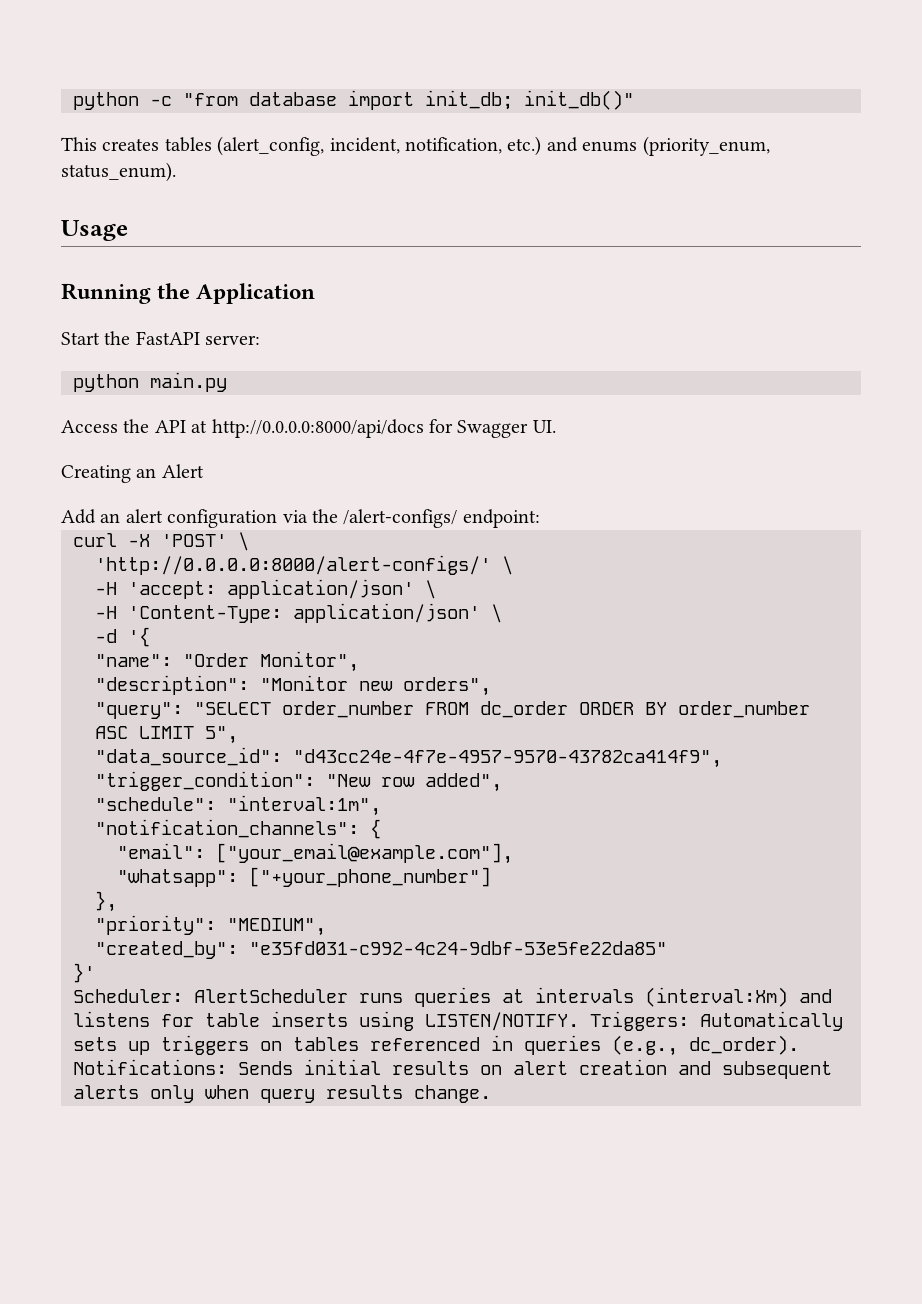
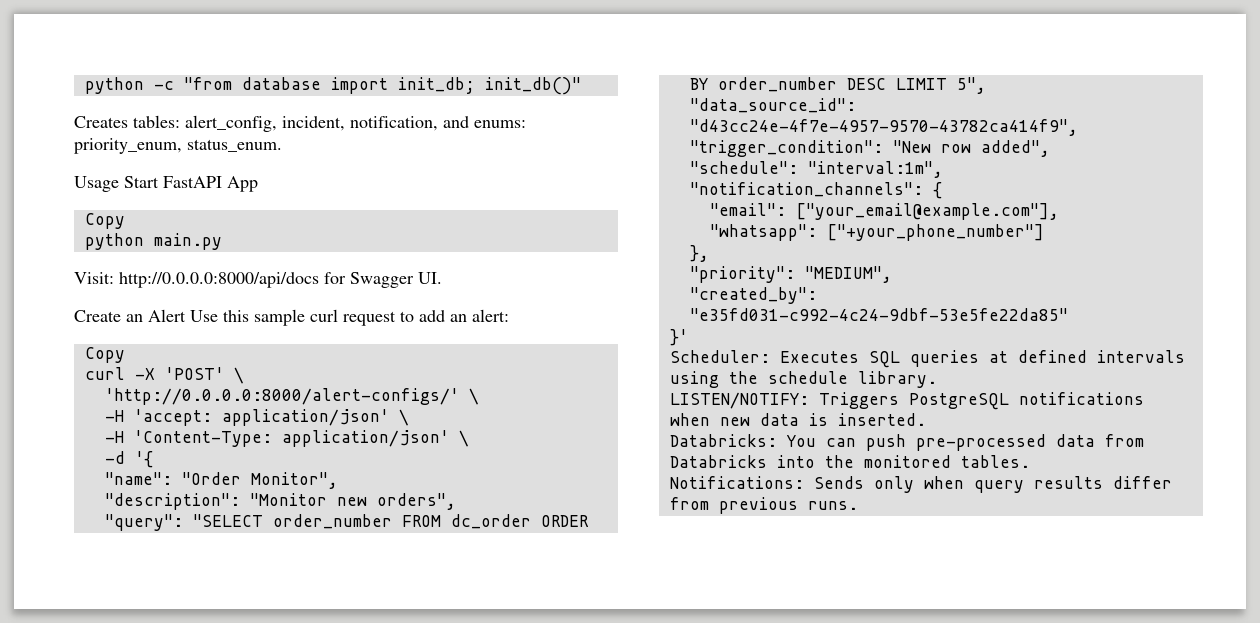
- This creates tables (alert_config, incident, notification, etc.) and enums (priority_enum, status_enum).
- Usage
- Running the Application
- Start the FastAPI server:
+ Creates tables: alert_config, incident, notification, and enums: priority_enum, status_enum.
+ Usage Start FastAPI App
+ Copy
  python main.py
- Access the API at http://0.0.0.0:8000/api/docs for Swagger UI.
+ Visit: http://0.0.0.0:8000/api/docs for Swagger UI.
- Creating an Alert
- Add an alert configuration via the /alert-configs/ endpoint:
+ Create an Alert Use this sample curl request to add an alert:
+ Copy
- "query": "SELECT order_number FROM dc_order ORDER BY order_number ASC LIMIT 5",
+ "query": "SELECT order_number FROM dc_order ORDER BY order_number DESC LIMIT 5",
- Scheduler: AlertScheduler runs queries at intervals (interval:Xm) and listens for table inserts using LISTEN/NOTIFY. Triggers: Automatically sets up triggers on tables referenced in queries (e.g., dc_order). Notifications: Sends initial results on alert creation and subsequent alerts only when query results change.
+ Scheduler: Executes SQL queries at defined intervals using the schedule library.
+ LISTEN/NOTIFY: Triggers PostgreSQL notifications when new data is inserted.
+ Databricks: You can push pre-processed data from Databricks into the monitored tables.
+ Notifications: Sends only when query results differ from previous runs.

